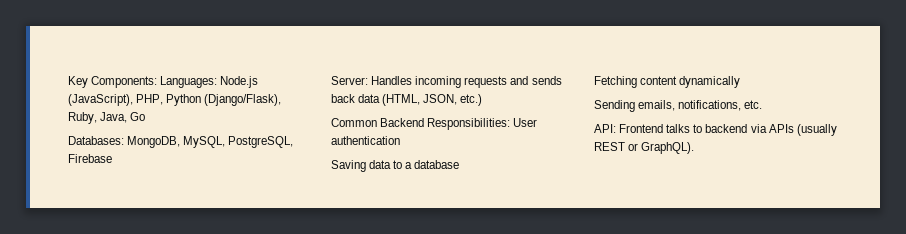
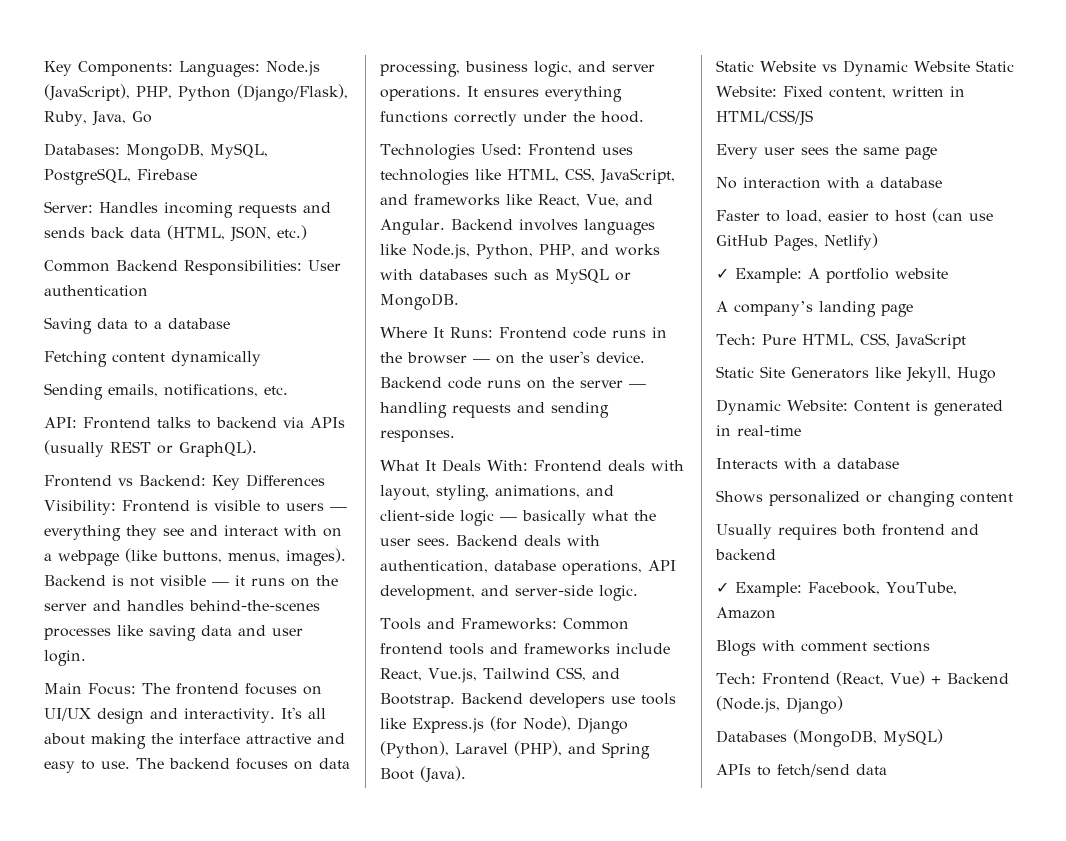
+ Frontend vs Backend: Key Differences Visibility: Frontend is visible to users — everything they see and interact with on a webpage (like buttons, menus, images). Backend is not visible — it runs on the server and handles behind-the-scenes processes like saving data and user login.
+ Main Focus: The frontend focuses on UI/UX design and interactivity. It's all about making the interface attractive and easy to use. The backend focuses on data processing, business logic, and server operations. It ensures everything functions correctly under the hood.
+ Technologies Used: Frontend uses technologies like HTML, CSS, JavaScript, and frameworks like React, Vue, and Angular. Backend involves languages like Node.js, Python, PHP, and works with databases such as MySQL or MongoDB.
+ Where It Runs: Frontend code runs in the browser — on the user's device. Backend code runs on the server — handling requests and sending responses.
+ What It Deals With: Frontend deals with layout, styling, animations, and client-side logic — basically what the user sees. Backend deals with authentication, database operations, API development, and server-side logic.
+ Tools and Frameworks: Common frontend tools and frameworks include React, Vue.js, Tailwind CSS, and Bootstrap. Backend developers use tools like Express.js (for Node), Django (Python), Laravel (PHP), and Spring Boot (Java).
+ Static Website vs Dynamic Website Static Website: Fixed content, written in HTML/CSS/JS
+ Every user sees the same page
+ No interaction with a database
+ Faster to load, easier to host (can use GitHub Pages, Netlify)
+ ✓ Example: A portfolio website
+ A company’s landing page
+ Tech: Pure HTML, CSS, JavaScript
+ Static Site Generators like Jekyll, Hugo
+ Dynamic Website: Content is generated in real-time
+ Interacts with a database
+ Shows personalized or changing content
+ Usually requires both frontend and backend
+ ✓ Example: Facebook, YouTube, Amazon
+ Blogs with comment sections
+ Tech: Frontend (React, Vue) + Backend (Node.js, Django)
+ Databases (MongoDB, MySQL)
+ APIs to fetch/send data

